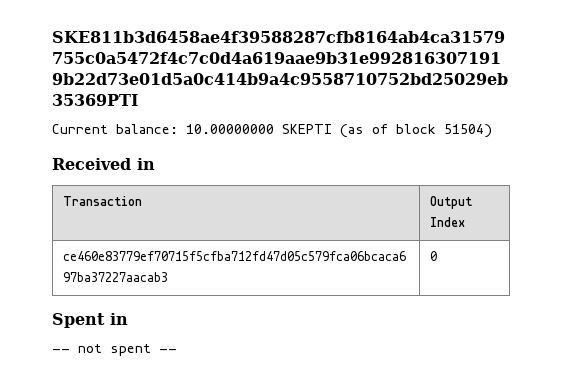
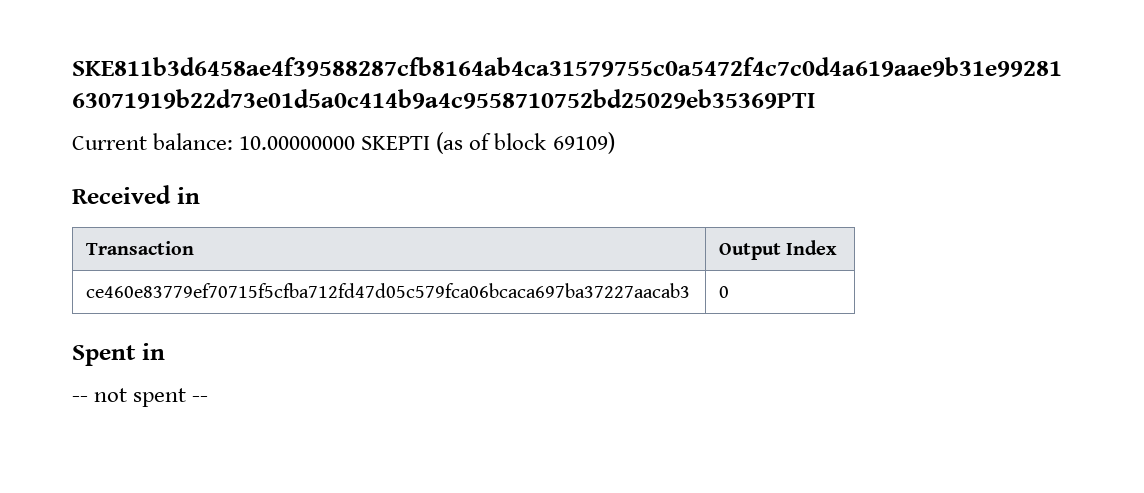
- Current balance: 10.00000000 SKEPTI (as of block 51504)
+ Current balance: 10.00000000 SKEPTI (as of block 69109)

